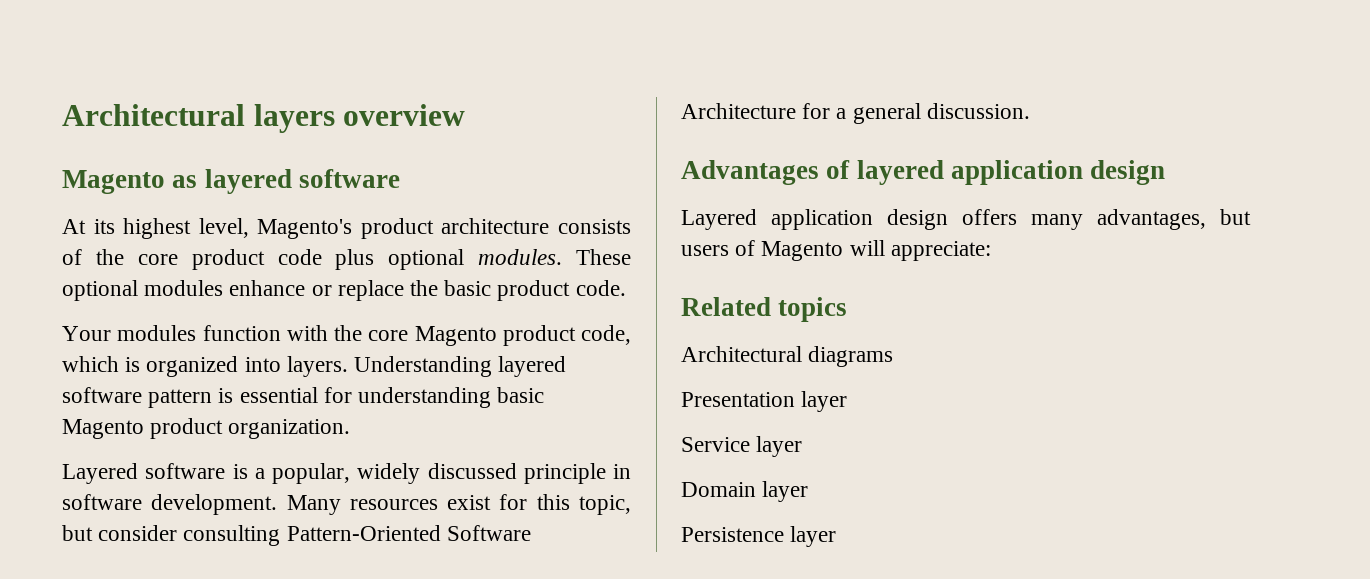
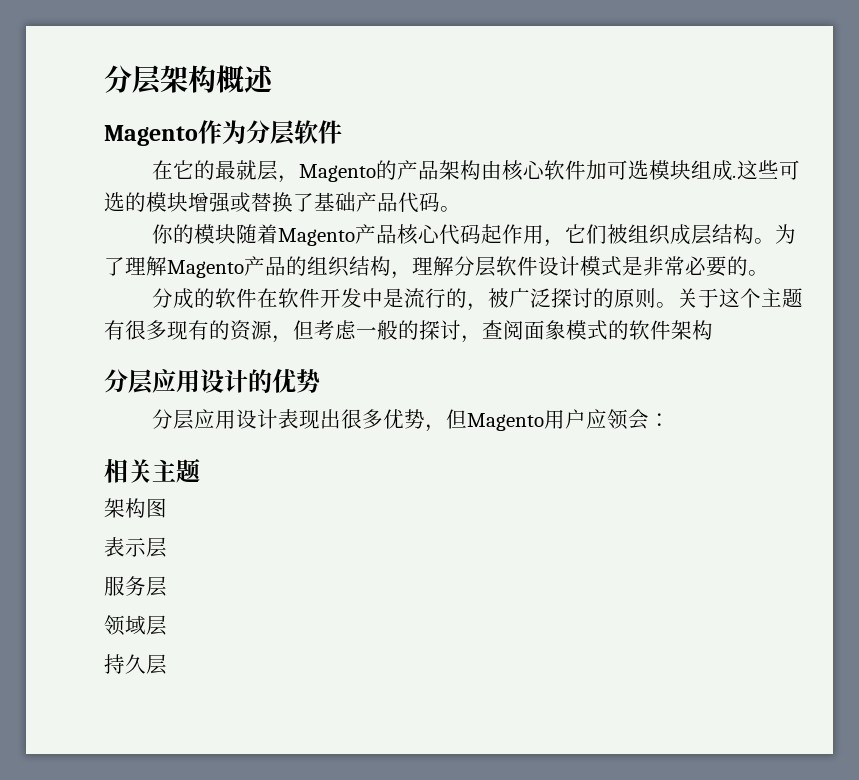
- Architectural layers overview
- Magento as layered software
- At its highest level, Magento's product architecture consists of the core product code plus optional modules. These optional modules enhance or replace the basic product code.
- Your modules function with the core Magento product code, which is organized into layers. Understanding layered software pattern is essential for understanding basic Magento product organization.
- Layered software is a popular, widely discussed principle in software development. Many resources exist for this topic, but consider consulting Pattern-Oriented Software Architecture for a general discussion.
- Advantages of layered application design
- Layered application design offers many advantages, but users of Magento will appreciate:
- Related topics
- Architectural diagrams
- Presentation layer
- Service layer
- Domain layer
- Persistence layer
+ 分层架构概述
+ Magento作为分层软件
+ 在它的最就层，Magento的产品架构由核心软件加可选模块组成.这些可选的模块增强或替换了基础产品代码。
+ 你的模块随着Magento产品核心代码起作用，它们被组织成层结构。为了理解Magento产品的组织结构，理解分层软件设计模式是非常必要的。
+ 分成的软件在软件开发中是流行的，被广泛探讨的原则。关于这个主题有很多现有的资源，但考虑一般的探讨，查阅面象模式的软件架构
+ 分层应用设计的优势
+ 分层应用设计表现出很多优势，但Magento用户应领会：
+ 相关主题
+ 架构图
+ 表示层
+ 服务层
+ 领域层
+ 持久层

